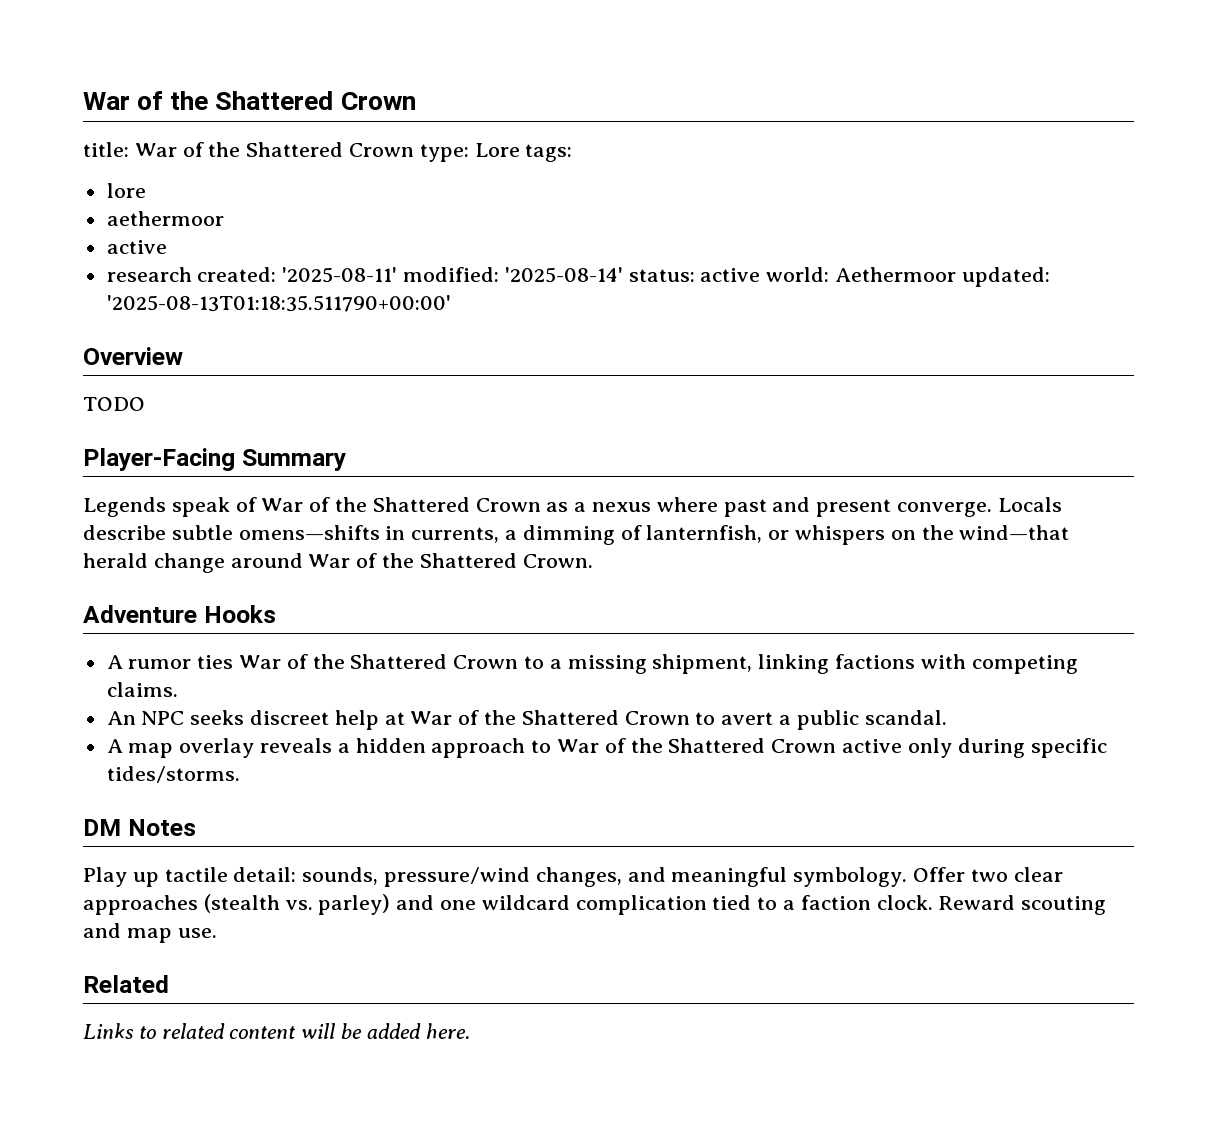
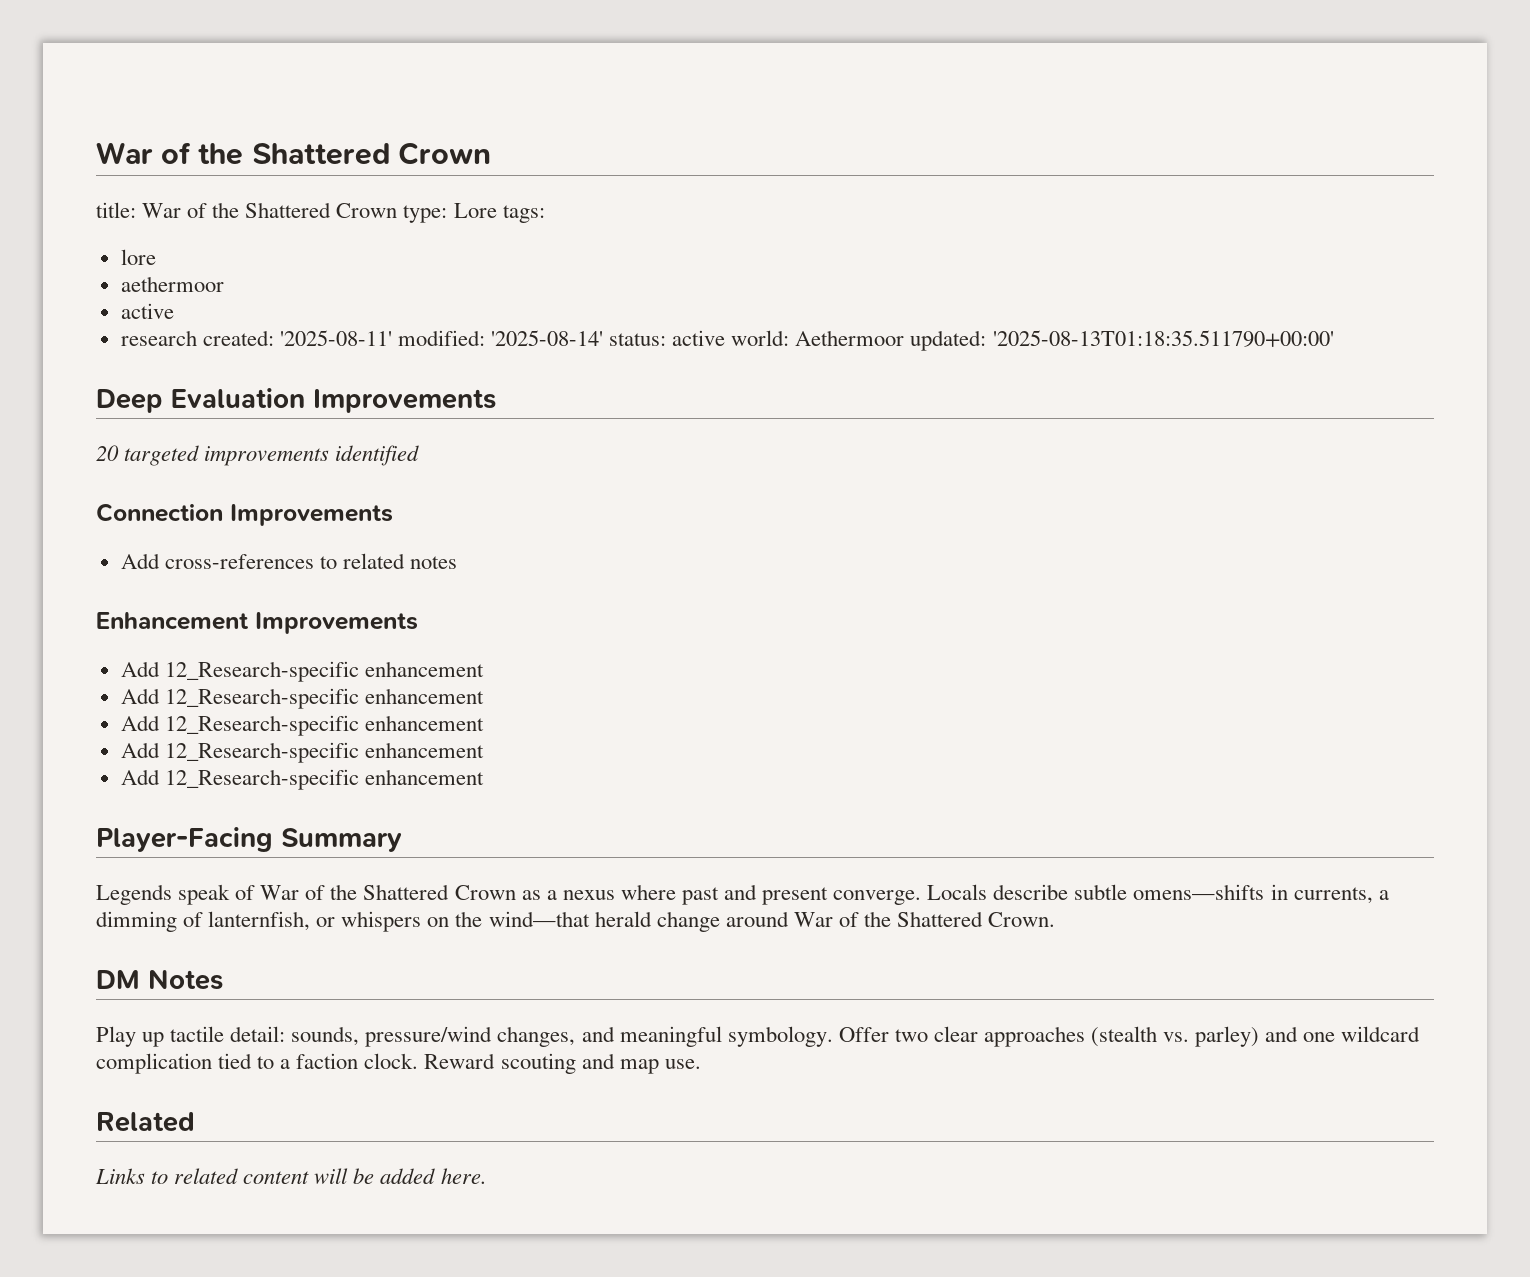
- Overview
- TODO
+ Deep Evaluation Improvements
+ 20 targeted improvements identified
+ Connection Improvements
+ Add cross-references to related notes
+ Enhancement Improvements
+ Add 12_Research-specific enhancement
+ Add 12_Research-specific enhancement
+ Add 12_Research-specific enhancement
+ Add 12_Research-specific enhancement
+ Add 12_Research-specific enhancement
- Adventure Hooks
- A rumor ties War of the Shattered Crown to a missing shipment, linking factions with competing claims.
- An NPC seeks discreet help at War of the Shattered Crown to avert a public scandal.
- A map overlay reveals a hidden approach to War of the Shattered Crown active only during specific tides/storms.

